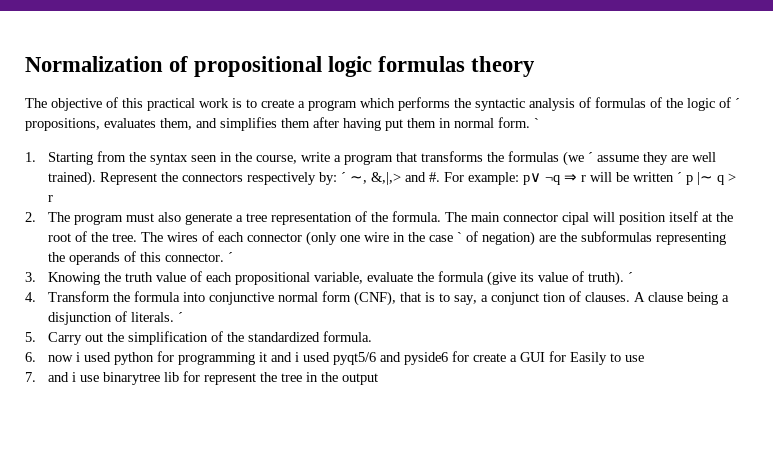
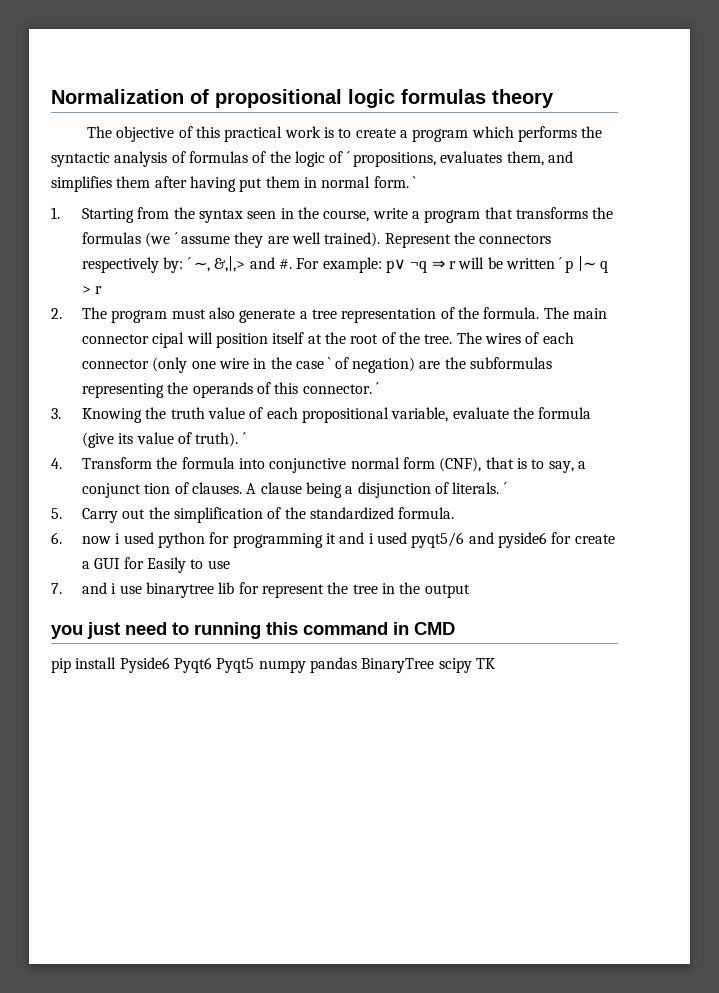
+ you just need to running this command in CMD
+ pip install Pyside6 Pyqt6 Pyqt5 numpy pandas BinaryTree scipy TK

